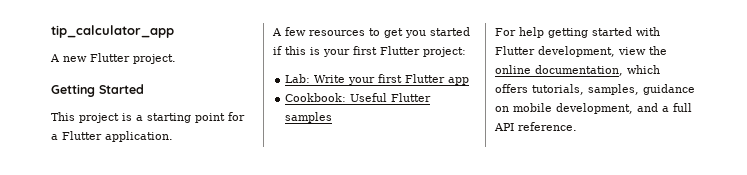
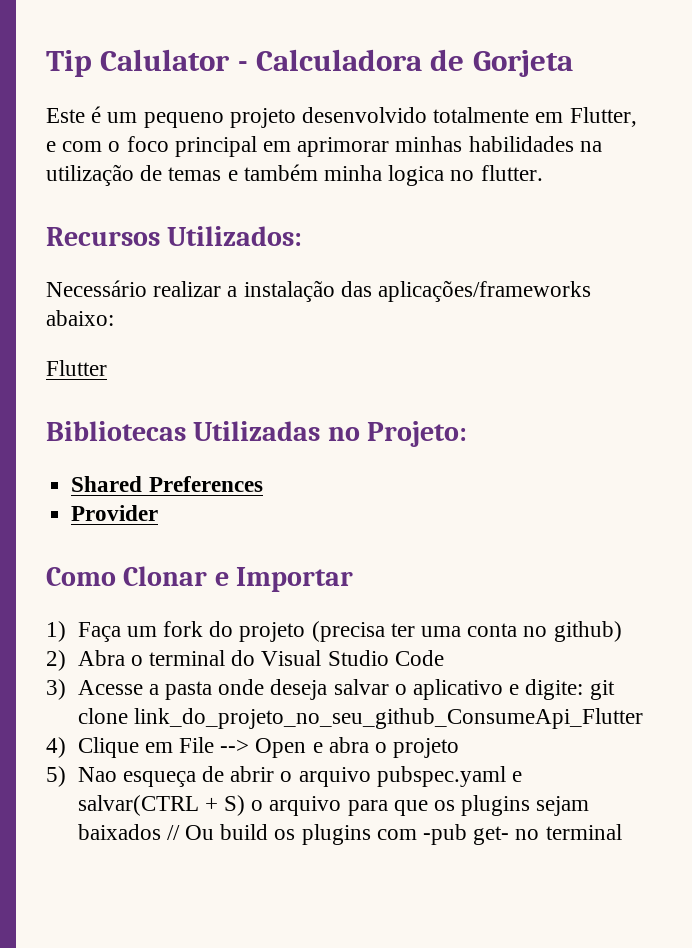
- tip_calculator_app
- A new Flutter project.
- Getting Started
- This project is a starting point for a Flutter application.
- A few resources to get you started if this is your first Flutter project:
- Lab: Write your first Flutter app
- Cookbook: Useful Flutter samples
- For help getting started with Flutter development, view the online documentation, which offers tutorials, samples, guidance on mobile development, and a full API reference.
+ Tip Calulator - Calculadora de Gorjeta
+ Este é um pequeno projeto desenvolvido totalmente em Flutter, e com o foco principal em aprimorar minhas habilidades na utilização de temas e também minha logica no flutter.
+ Recursos Utilizados:
+ Necessário realizar a instalação das aplicações/frameworks abaixo:
+ Flutter
+ Bibliotecas Utilizadas no Projeto:
+ Shared Preferences
+ Provider
+ Como Clonar e Importar
+ 1) Faça um fork do projeto (precisa ter uma conta no github)
+ 2) Abra o terminal do Visual Studio Code
+ 3) Acesse a pasta onde deseja salvar o aplicativo e digite: git clone link_do_projeto_no_seu_github_ConsumeApi_Flutter
+ 4) Clique em File --> Open e abra o projeto
+ 5) Nao esqueça de abrir o arquivo pubspec.yaml e salvar(CTRL + S) o arquivo para que os plugins sejam baixados // Ou build os plugins com -pub get- no terminal

